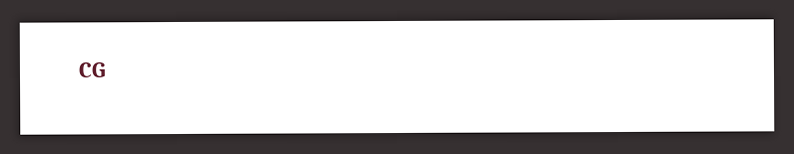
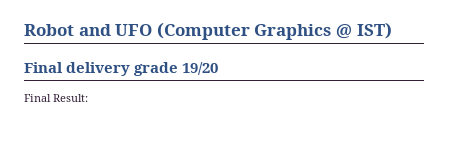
- CG
+ Robot and UFO (Computer Graphics @ IST)
+ Final delivery grade 19/20
+ Final Result:

